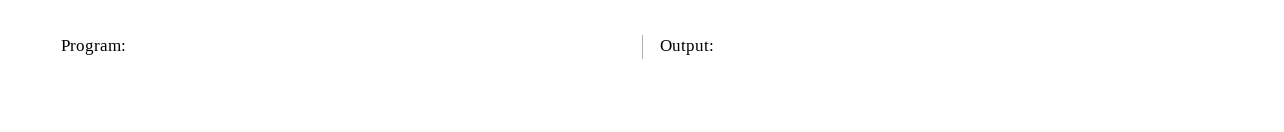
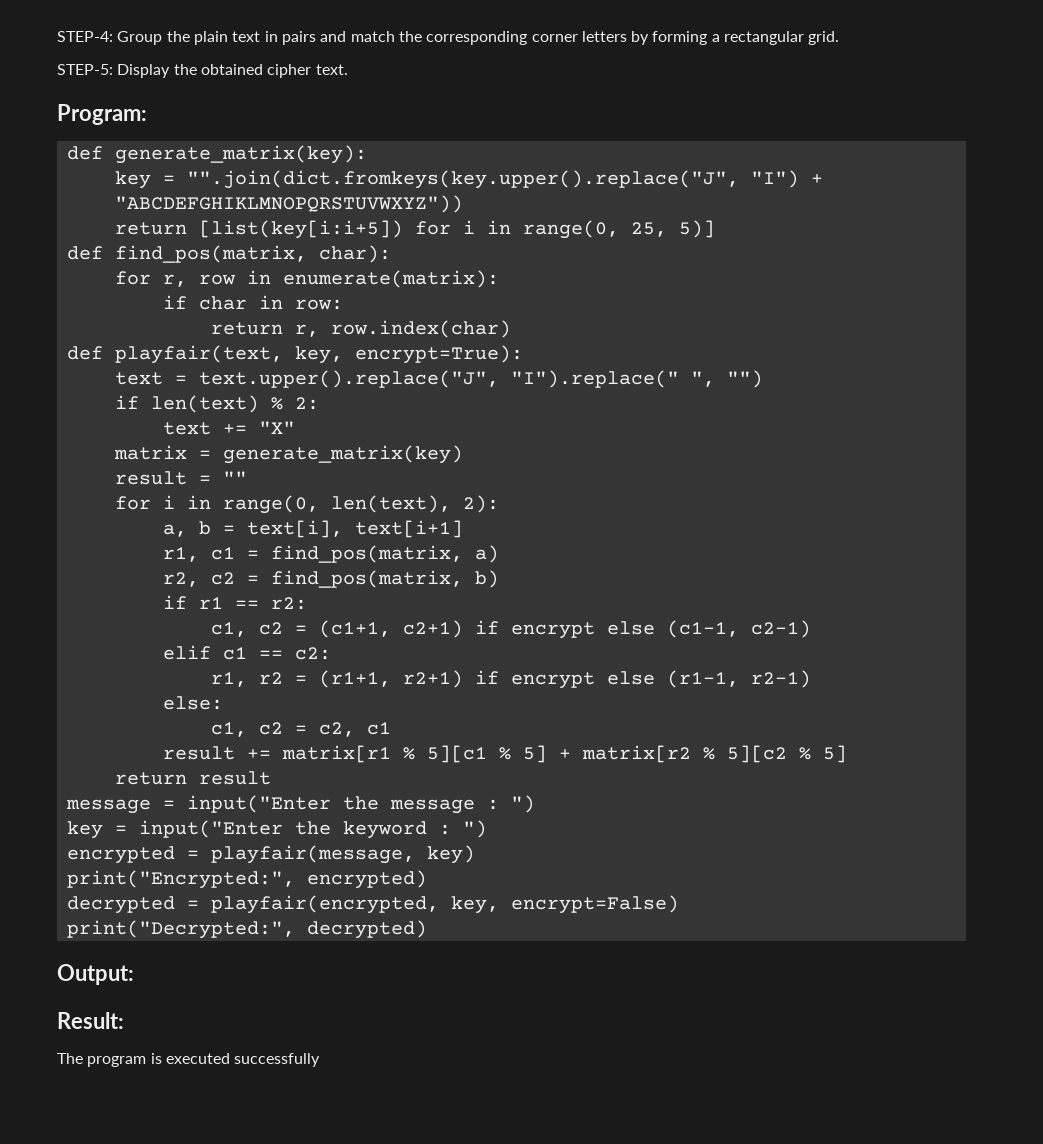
+ STEP-4: Group the plain text in pairs and match the corresponding corner letters by forming a rectangular grid.
+ STEP-5: Display the obtained cipher text.
  Program:
+ def generate_matrix(key):
+ key = "".join(dict.fromkeys(key.upper().replace("J", "I") + "ABCDEFGHIKLMNOPQRSTUVWXYZ"))
+ return [list(key[i:i+5]) for i in range(0, 25, 5)]
+ def find_pos(matrix, char):
+ for r, row in enumerate(matrix):
+ if char in row:
+ return r, row.index(char)
+ def playfair(text, key, encrypt=True):
+ text = text.upper().replace("J", "I").replace(" ", "")
+ if len(text) % 2:
+ text += "X"
+ matrix = generate_matrix(key)
+ result = ""
+ for i in range(0, len(text), 2):
+ a, b = text[i], text[i+1]
+ r1, c1 = find_pos(matrix, a)
+ r2, c2 = find_pos(matrix, b)
+ if r1 == r2:
+ c1, c2 = (c1+1, c2+1) if encrypt else (c1-1, c2-1)
+ elif c1 == c2:
+ r1, r2 = (r1+1, r2+1) if encrypt else (r1-1, r2-1)
+ else:
+ c1, c2 = c2, c1
+ result += matrix[r1 % 5][c1 % 5] + matrix[r2 % 5][c2 % 5]
+ return result
+ message = input("Enter the message : ")
+ key = input("Enter the keyword : ")
+ encrypted = playfair(message, key)
+ print("Encrypted:", encrypted)
+ decrypted = playfair(encrypted, key, encrypt=False)
+ print("Decrypted:", decrypted)
  Output:
+ Result:
+ The program is executed successfully

